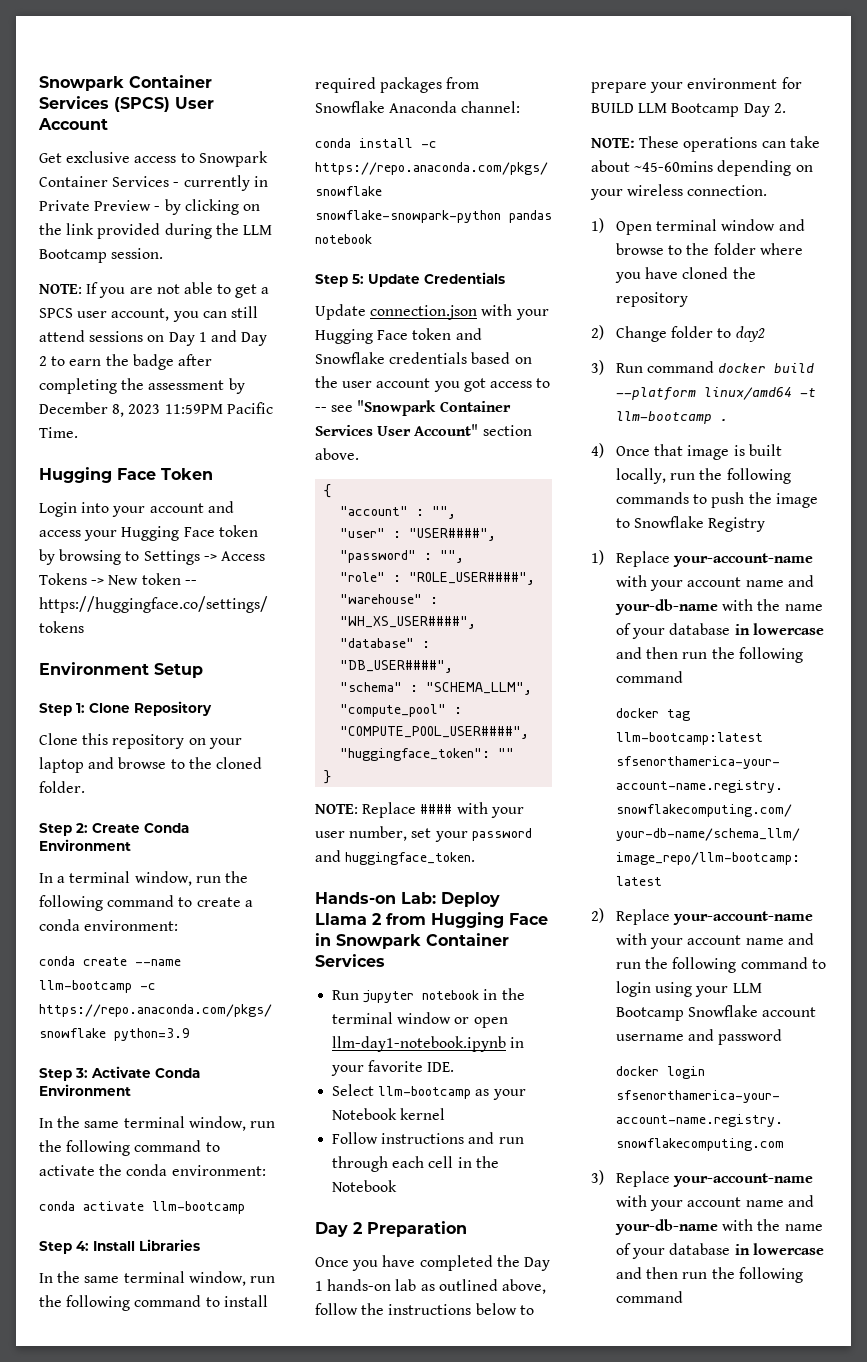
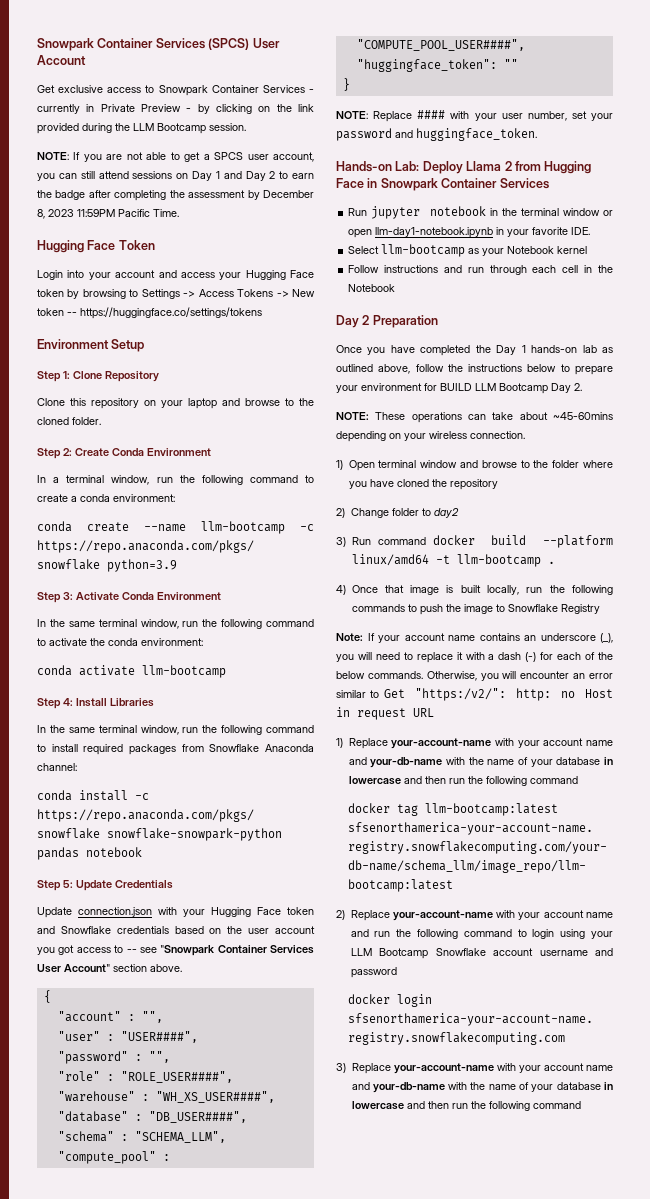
+ Note: If your account name contains an underscore (_), you will need to replace it with a dash (-) for each of the below commands. Otherwise, you will encounter an error similar to Get "https:/v2/": http: no Host in request URL

